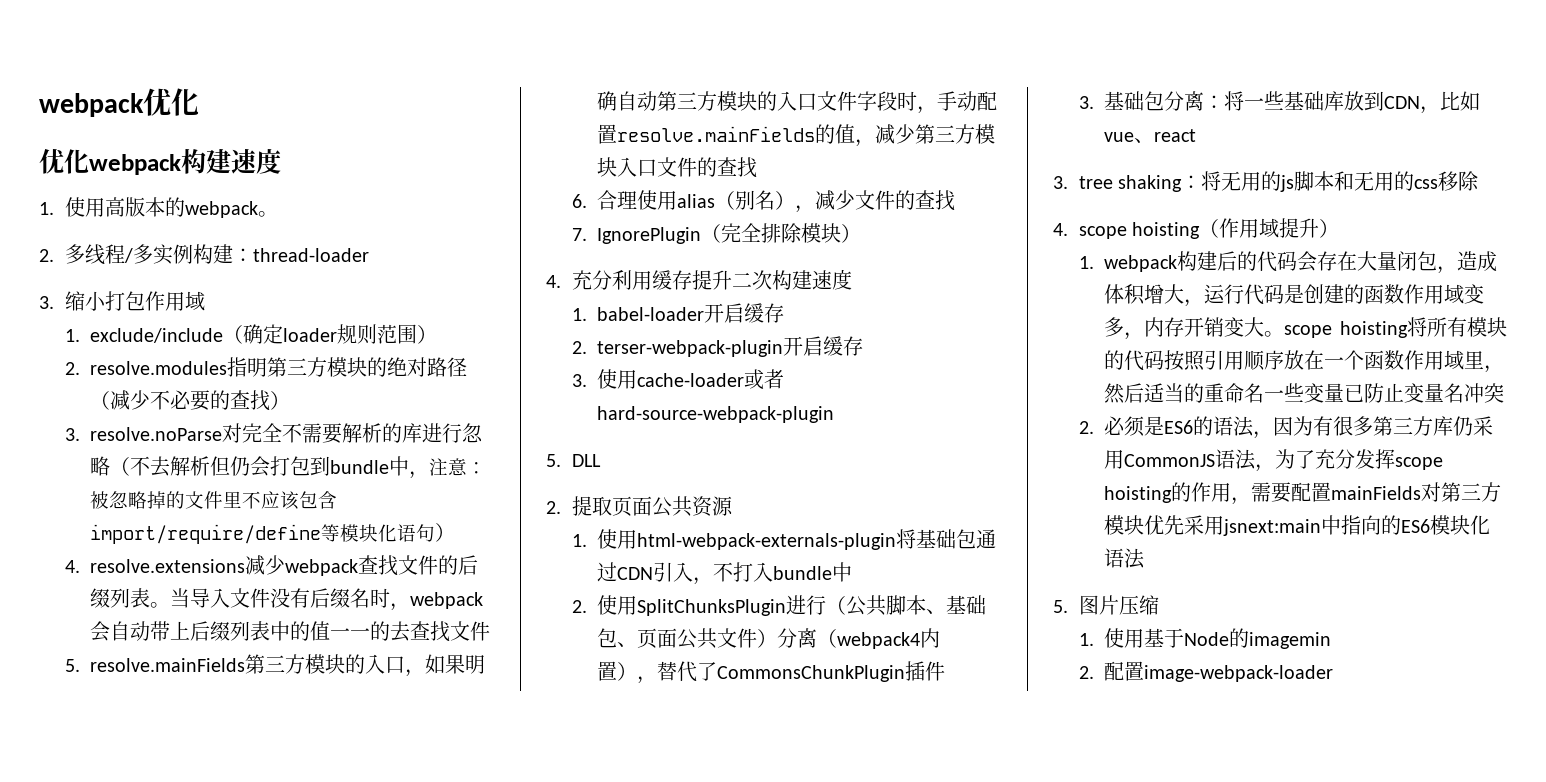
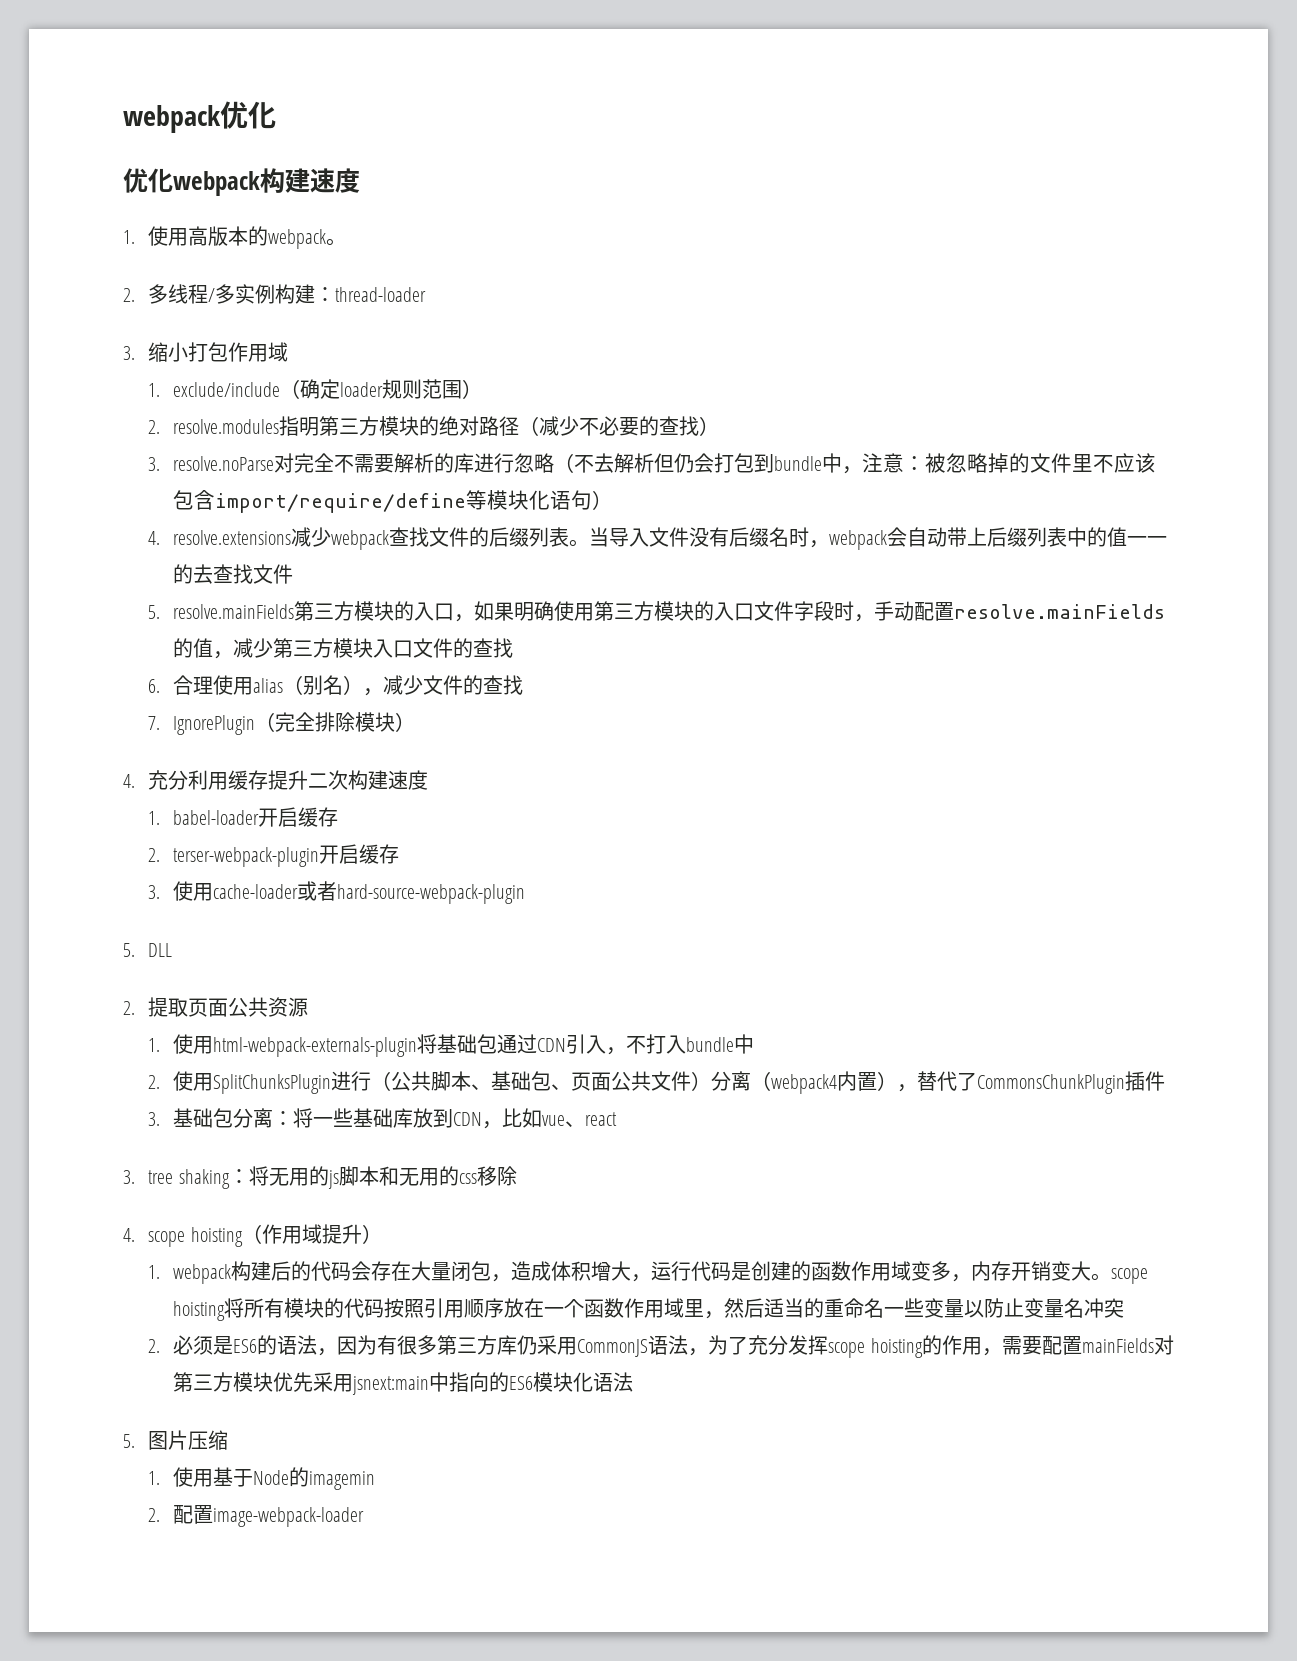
- 5. resolve.mainFields第三方模块的入口，如果明确自动第三方模块的入口文件字段时，手动配置resolve.mainFields的值，减少第三方模块入口文件的查找
+ 5. resolve.mainFields第三方模块的入口，如果明确使用第三方模块的入口文件字段时，手动配置resolve.mainFields的值，减少第三方模块入口文件的查找
- 1. webpack构建后的代码会存在大量闭包，造成体积增大，运行代码是创建的函数作用域变多，内存开销变大。scope hoisting将所有模块的代码按照引用顺序放在一个函数作用域里，然后适当的重命名一些变量已防止变量名冲突
+ 1. webpack构建后的代码会存在大量闭包，造成体积增大，运行代码是创建的函数作用域变多，内存开销变大。scope hoisting将所有模块的代码按照引用顺序放在一个函数作用域里，然后适当的重命名一些变量以防止变量名冲突

